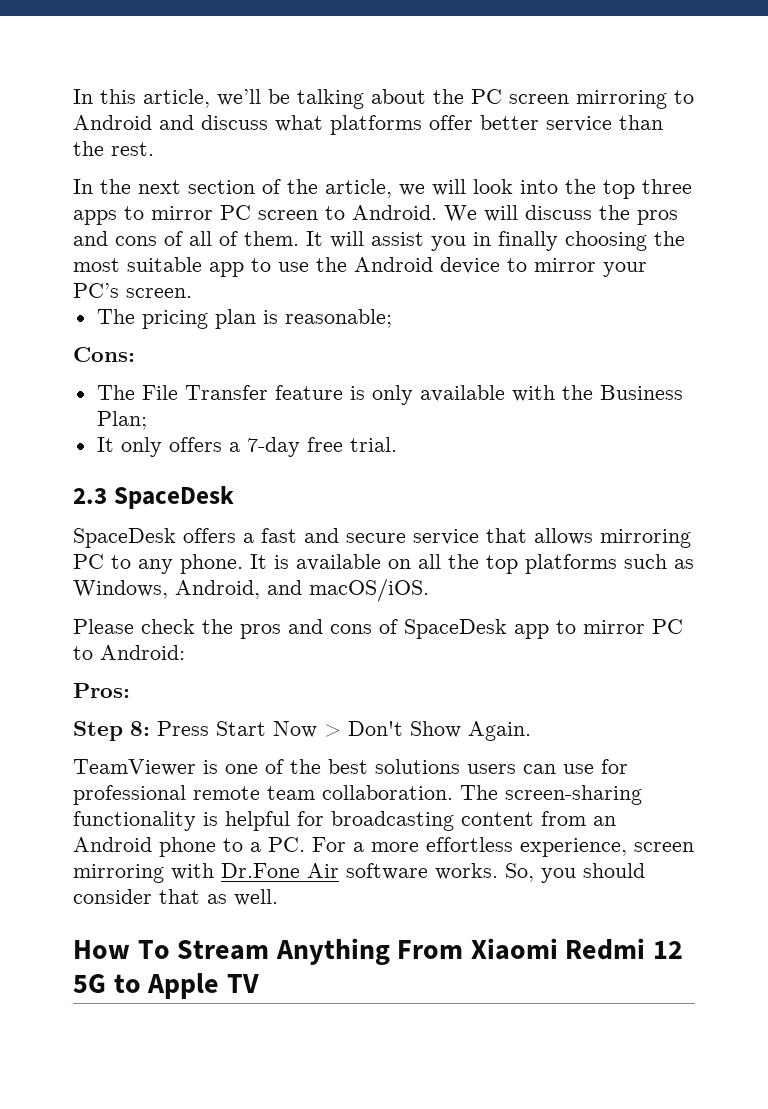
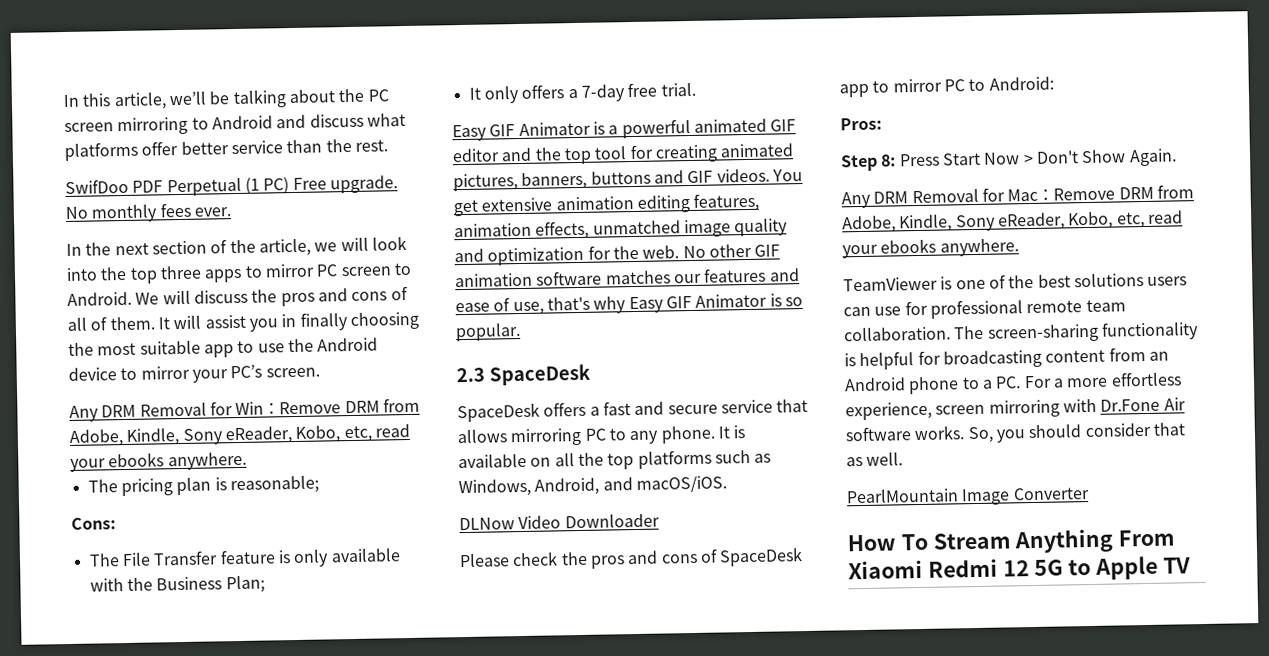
+ SwifDoo PDF Perpetual (1 PC) Free upgrade. No monthly fees ever.
+ Any DRM Removal for Win：Remove DRM from Adobe, Kindle, Sony eReader, Kobo, etc, read your ebooks anywhere.
+ Easy GIF Animator is a powerful animated GIF editor and the top tool for creating animated pictures, banners, buttons and GIF videos. You get extensive animation editing features, animation effects, unmatched image quality and optimization for the web. No other GIF animation software matches our features and ease of use, that's why Easy GIF Animator is so popular.
+ DLNow Video Downloader
+ Any DRM Removal for Mac：Remove DRM from Adobe, Kindle, Sony eReader, Kobo, etc, read your ebooks anywhere.
+ PearlMountain Image Converter

